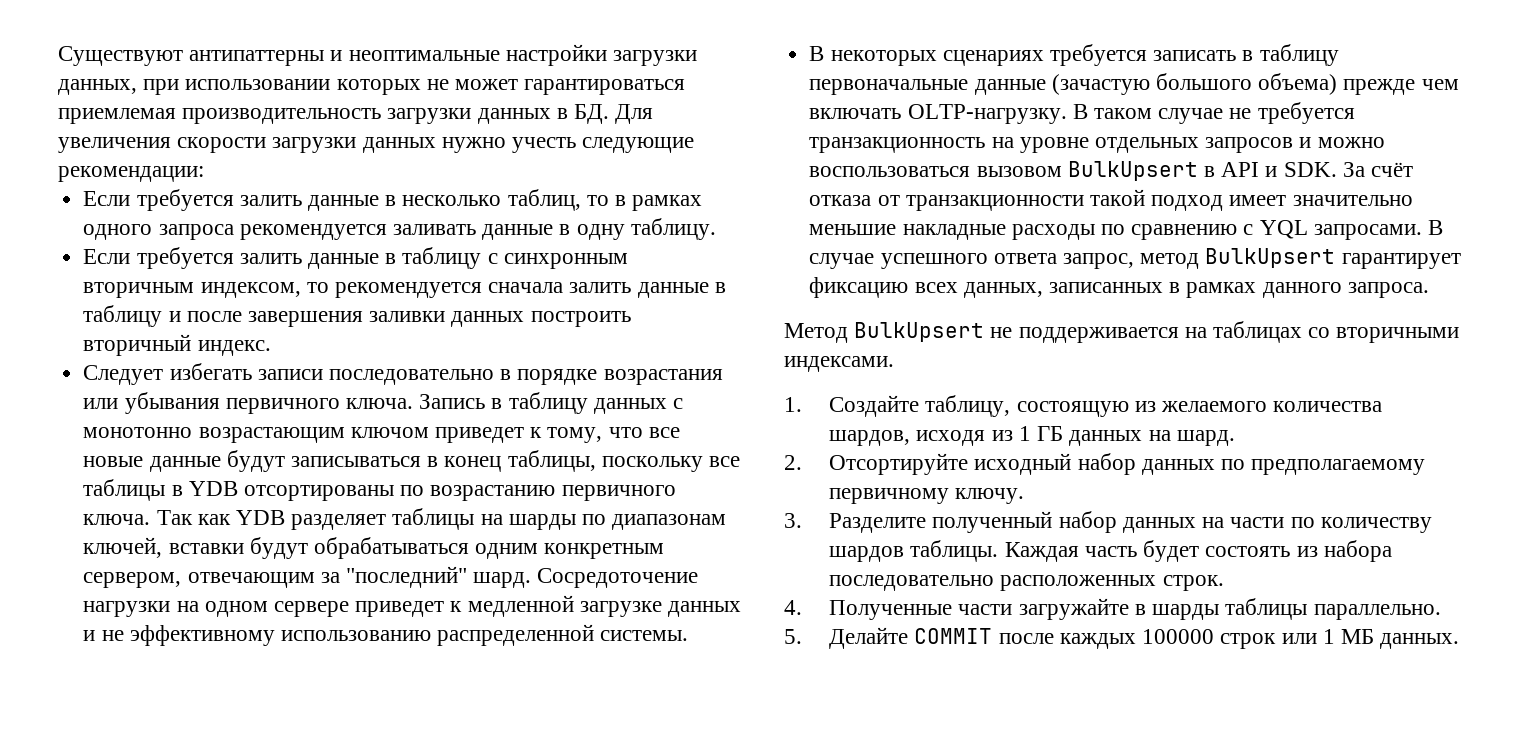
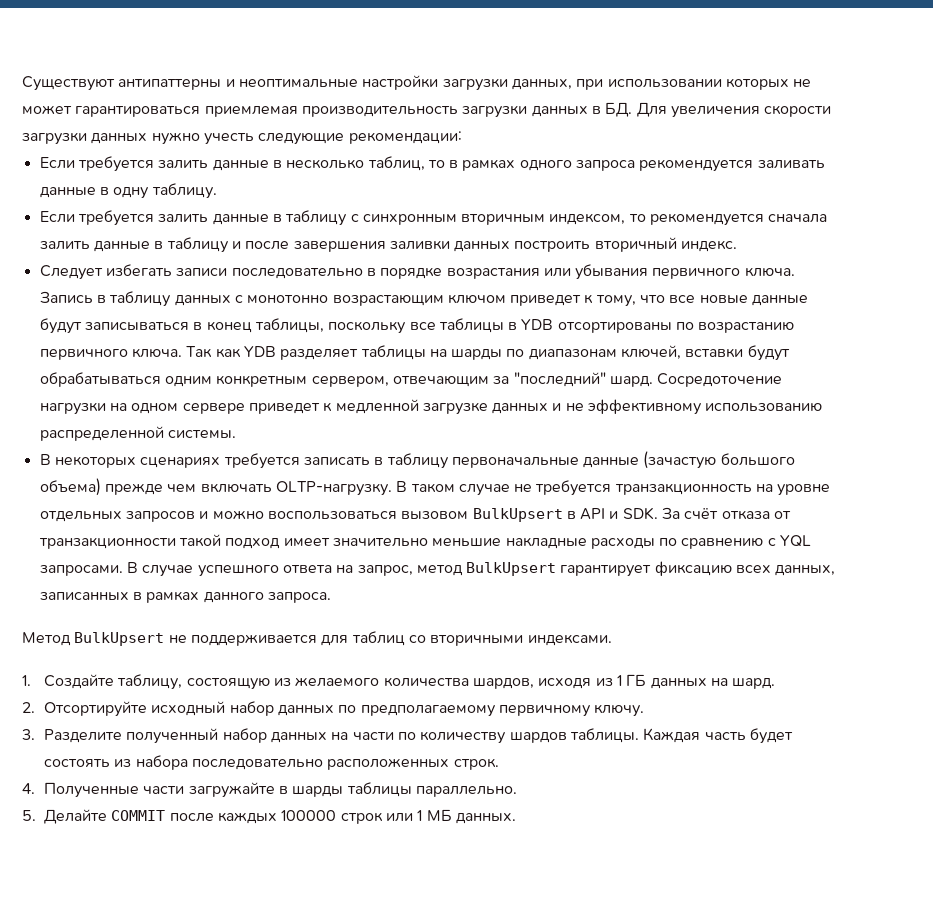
- В случае успешного ответа запрос, метод BulkUpsert гарантирует фиксацию всех данных, записанных в рамках данного запроса.
+ В случае успешного ответа на запрос, метод BulkUpsert гарантирует фиксацию всех данных, записанных в рамках данного запроса.
- Метод BulkUpsert не поддерживается на таблицах со вторичными индексами.
+ Метод BulkUpsert не поддерживается для таблиц со вторичными индексами.

